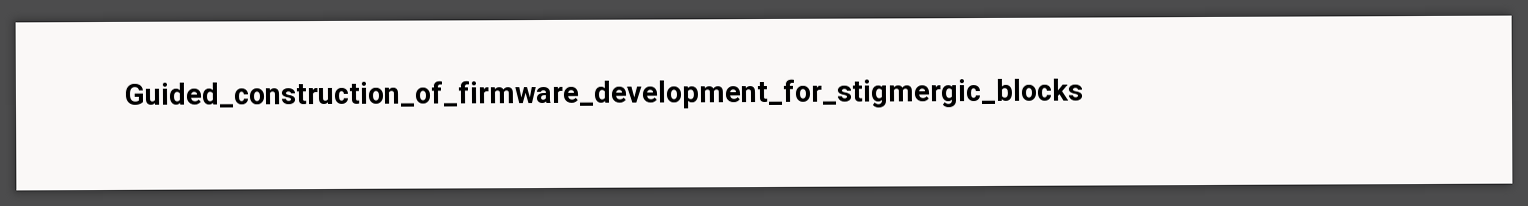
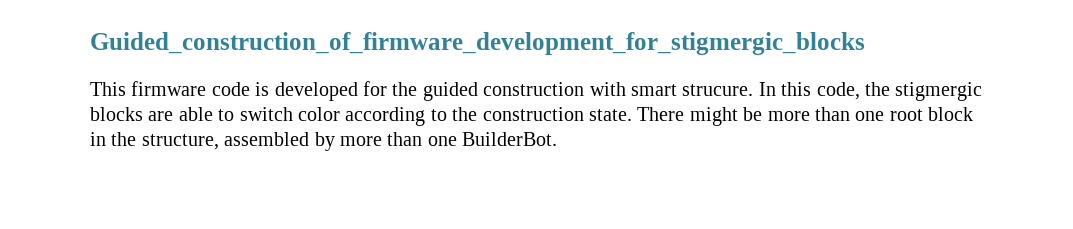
+ This firmware code is developed for the guided construction with smart strucure. In this code, the stigmergic blocks are able to switch color according to the construction state. There might be more than one root block in the structure, assembled by more than one BuilderBot.

